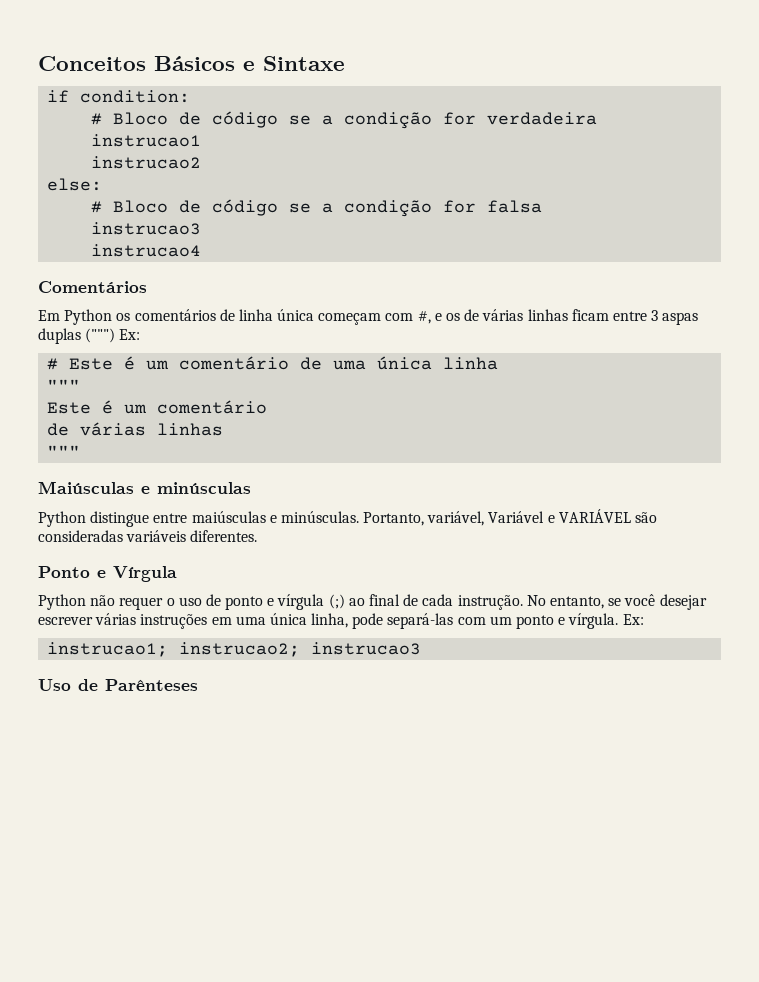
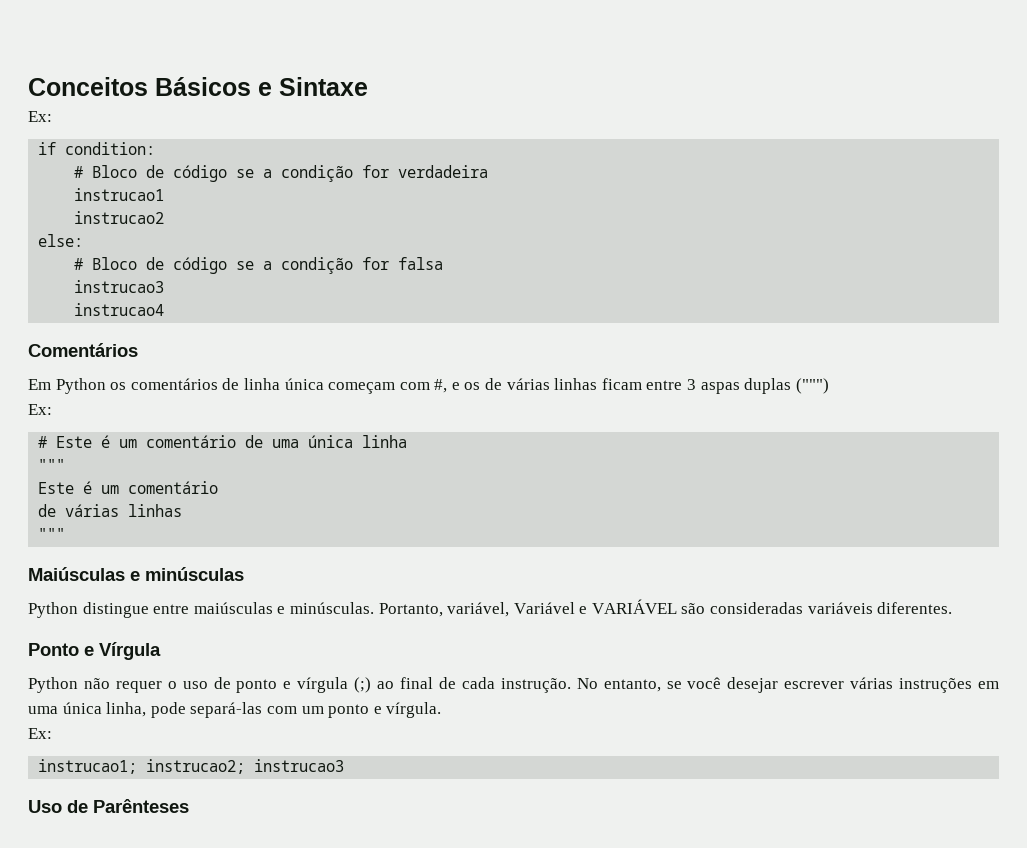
  Conceitos Básicos e Sintaxe
+ Ex:
- Em Python os comentários de linha única começam com #, e os de várias linhas ficam entre 3 aspas duplas (""") Ex:
+ Em Python os comentários de linha única começam com #, e os de várias linhas ficam entre 3 aspas duplas (""")
+ Ex:
- No entanto, se você desejar escrever várias instruções em uma única linha, pode separá-las com um ponto e vírgula. Ex:
+ No entanto, se você desejar escrever várias instruções em uma única linha, pode separá-las com um ponto e vírgula.
+ Ex:

